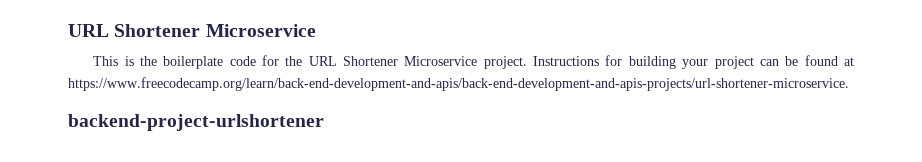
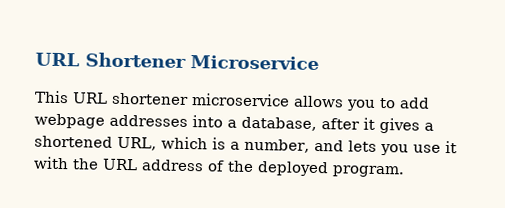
- This is the boilerplate code for the URL Shortener Microservice project. Instructions for building your project can be found at https://www.freecodecamp.org/learn/back-end-development-and-apis/back-end-development-and-apis-projects/url-shortener-microservice.
- backend-project-urlshortener
+ This URL shortener microservice allows you to add webpage addresses into a database, after it gives a shortened URL, which is a number, and lets you use it with the URL address of the deployed program.

